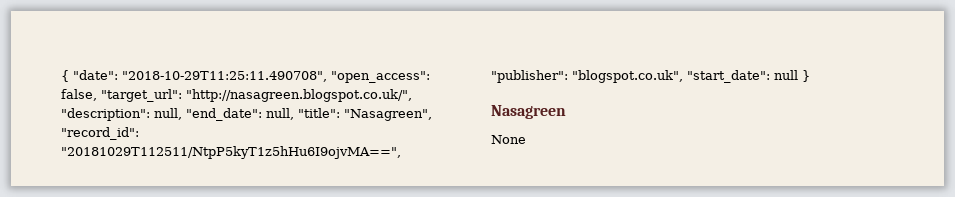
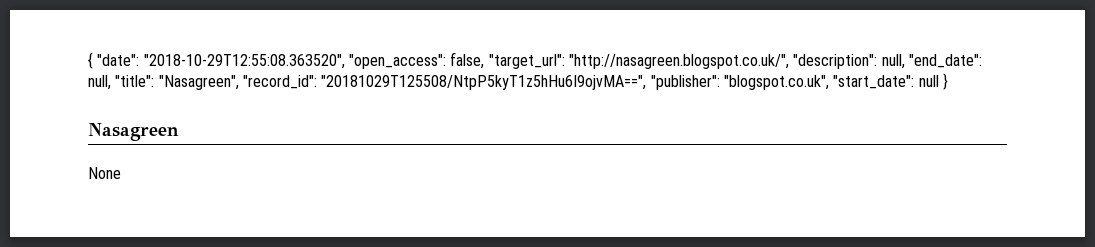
- { "date": "2018-10-29T11:25:11.490708", "open_access": false, "target_url": "http://nasagreen.blogspot.co.uk/", "description": null, "end_date": null, "title": "Nasagreen", "record_id": "20181029T112511/NtpP5kyT1z5hHu6I9ojvMA==", "publisher": "blogspot.co.uk", "start_date": null }
+ { "date": "2018-10-29T12:55:08.363520", "open_access": false, "target_url": "http://nasagreen.blogspot.co.uk/", "description": null, "end_date": null, "title": "Nasagreen", "record_id": "20181029T125508/NtpP5kyT1z5hHu6I9ojvMA==", "publisher": "blogspot.co.uk", "start_date": null }

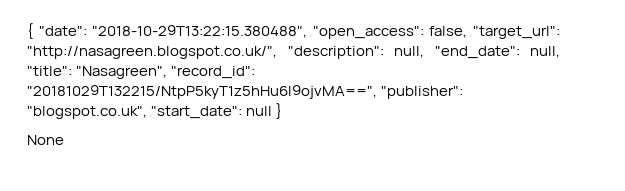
- { "date": "2018-10-29T12:55:08.363520", "open_access": false, "target_url": "http://nasagreen.blogspot.co.uk/", "description": null, "end_date": null, "title": "Nasagreen", "record_id": "20181029T125508/NtpP5kyT1z5hHu6I9ojvMA==", "publisher": "blogspot.co.uk", "start_date": null }
+ { "date": "2018-10-29T13:22:15.380488", "open_access": false, "target_url": "http://nasagreen.blogspot.co.uk/", "description": null, "end_date": null, "title": "Nasagreen", "record_id": "20181029T132215/NtpP5kyT1z5hHu6I9ojvMA==", "publisher": "blogspot.co.uk", "start_date": null }
- Nasagreen

